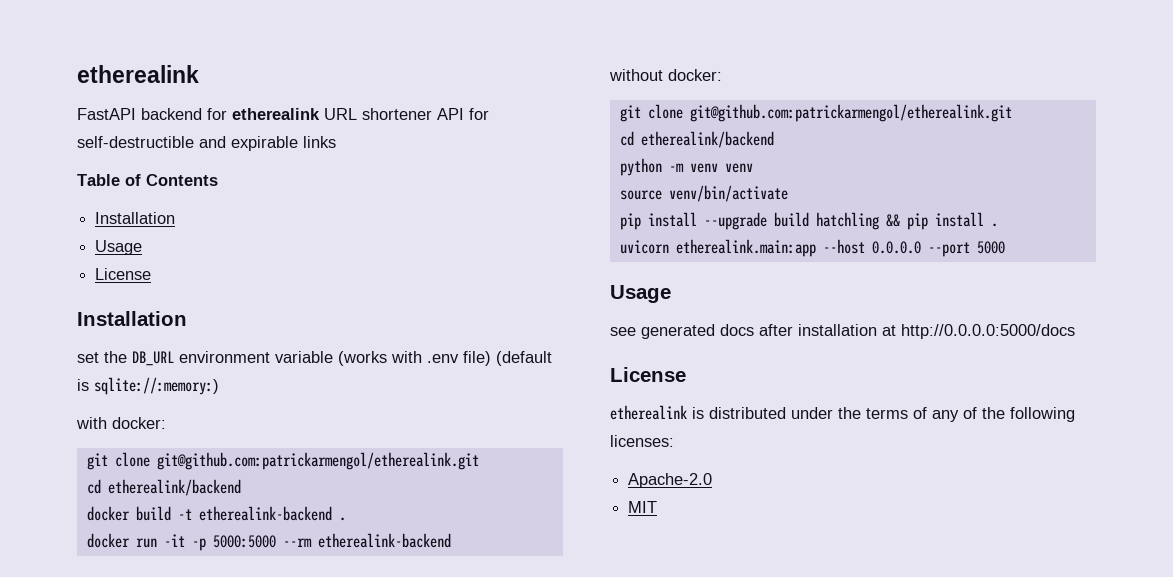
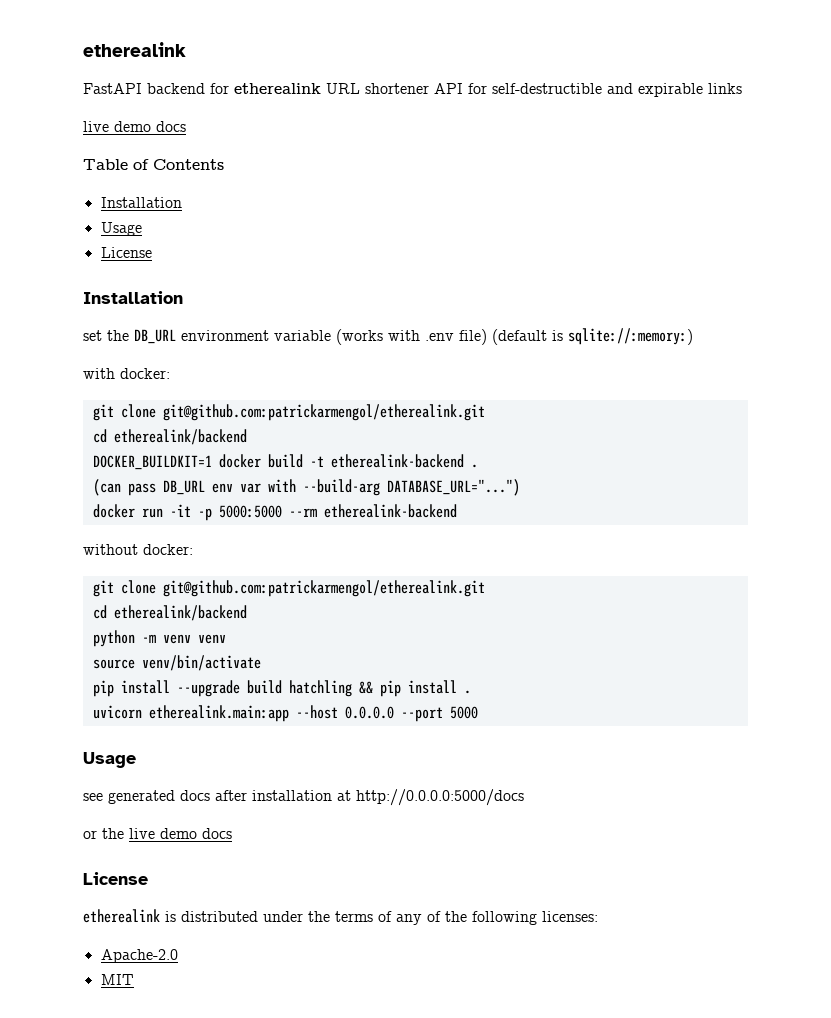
  FastAPI backend for etherealink URL shortener API for self-destructible and expirable links
+ live demo docs
- docker build -t etherealink-backend .
+ DOCKER_BUILDKIT=1 docker build -t etherealink-backend .
+ (can pass DB_URL env var with --build-arg DATABASE_URL="...")
+ or the live demo docs

